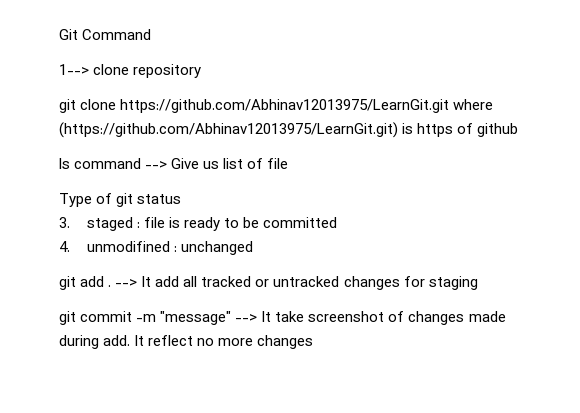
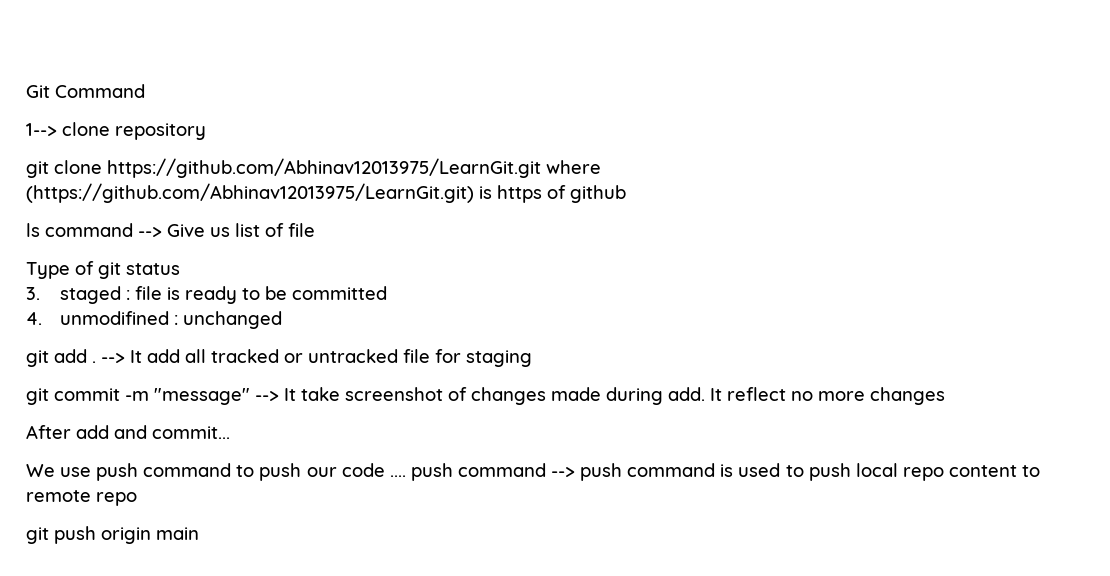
- --> It add all tracked or untracked changes for staging
+ --> It add all tracked or untracked file for staging
+ After add and commit...
+ We use push command to push our code .... push command --> push command is used to push local repo content to remote repo
+ git push origin main

